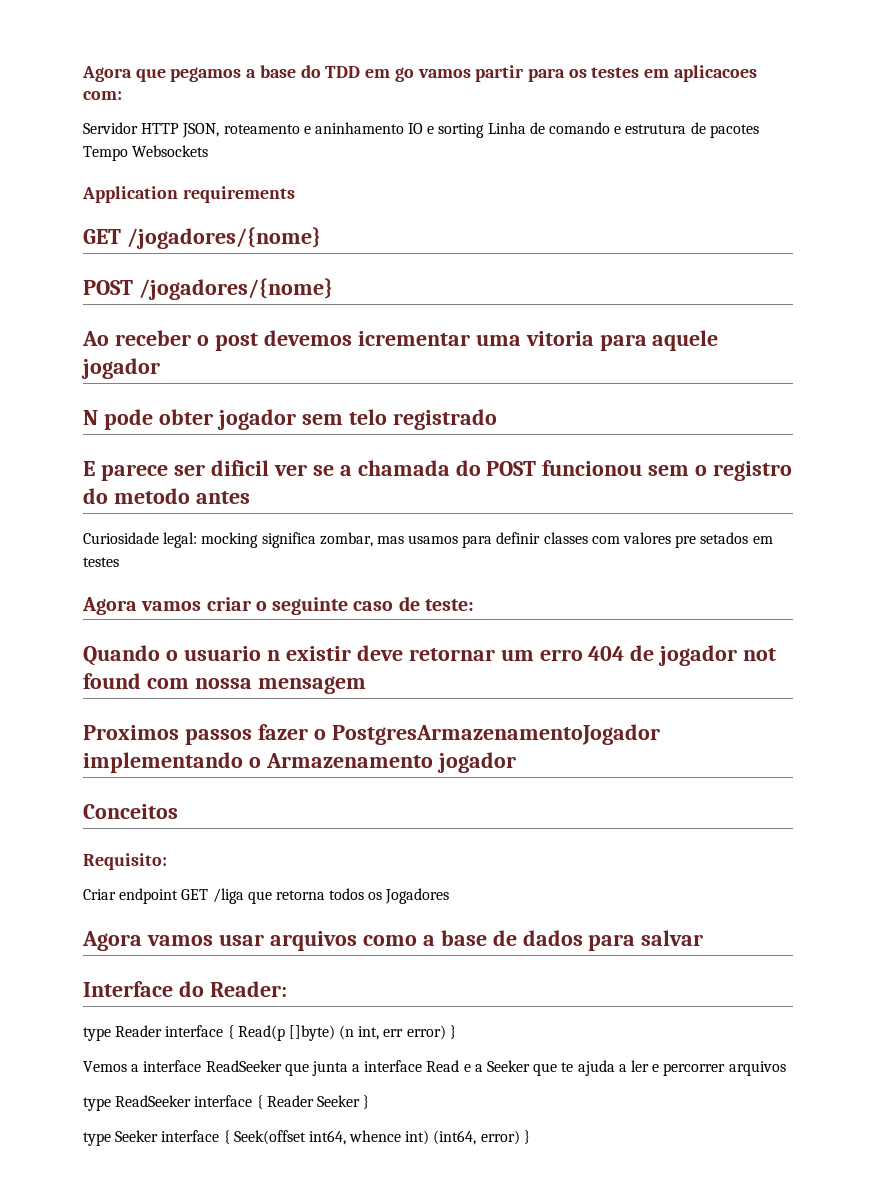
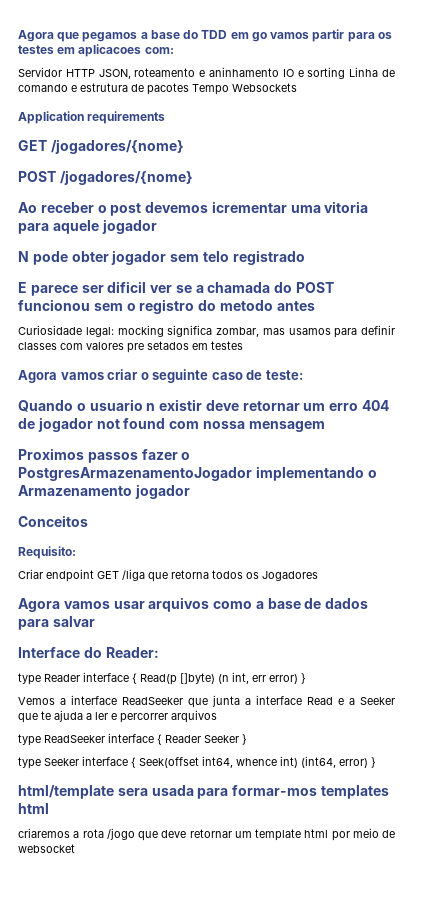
+ html/template sera usada para formar-mos templates html
+ criaremos a rota /jogo que deve retornar um template html por meio de websocket

